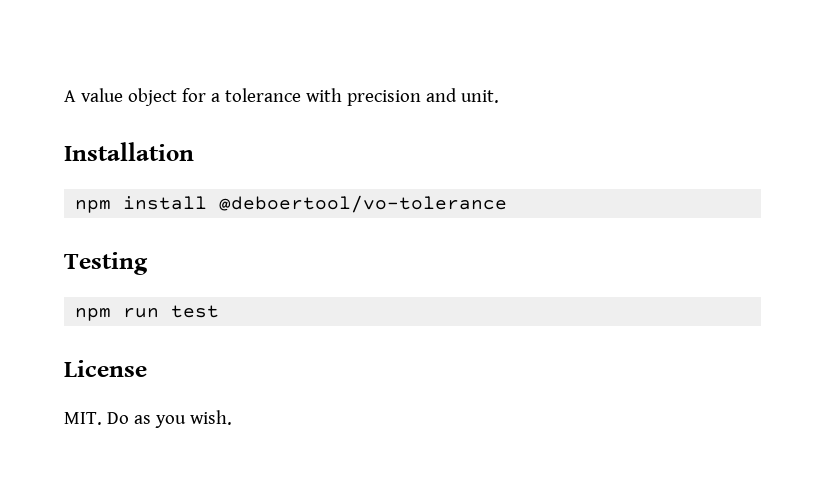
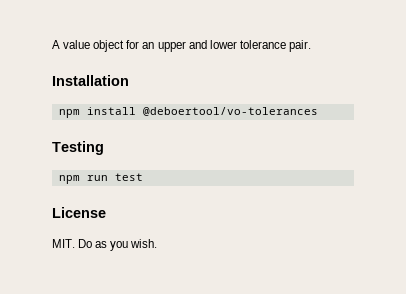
- A value object for a tolerance with precision and unit.
+ A value object for an upper and lower tolerance pair.
- npm install @deboertool/vo-tolerance
+ npm install @deboertool/vo-tolerances

